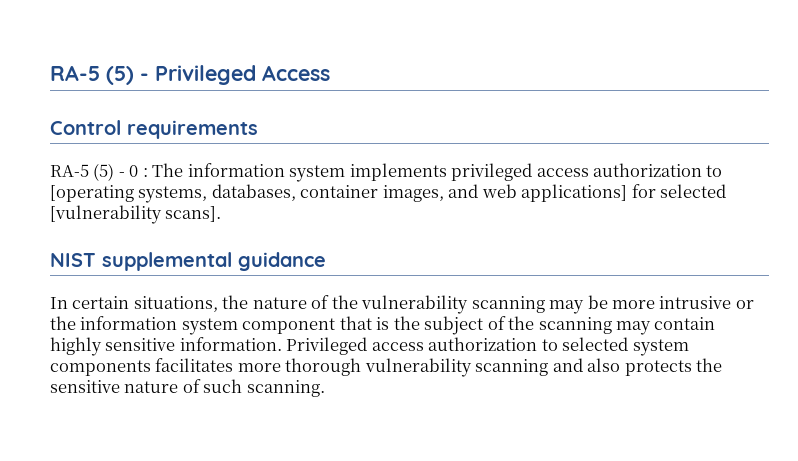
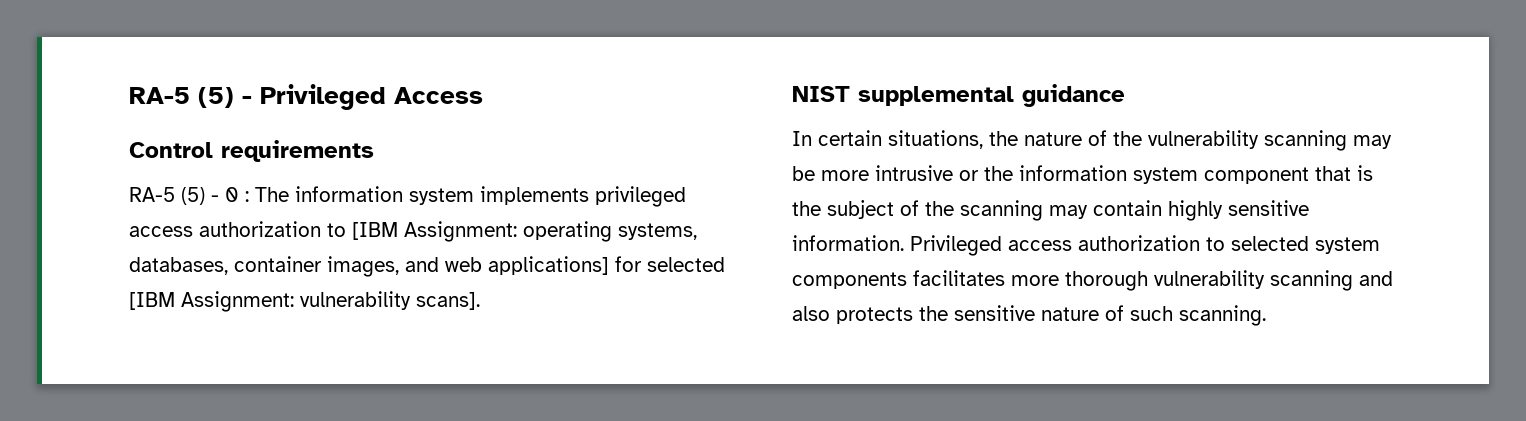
- RA-5 (5) - 0 : The information system implements privileged access authorization to [operating systems, databases, container images, and web applications] for selected [vulnerability scans].
+ RA-5 (5) - 0 : The information system implements privileged access authorization to [IBM Assignment: operating systems, databases, container images, and web applications] for selected [IBM Assignment: vulnerability scans].

